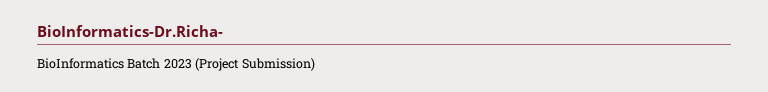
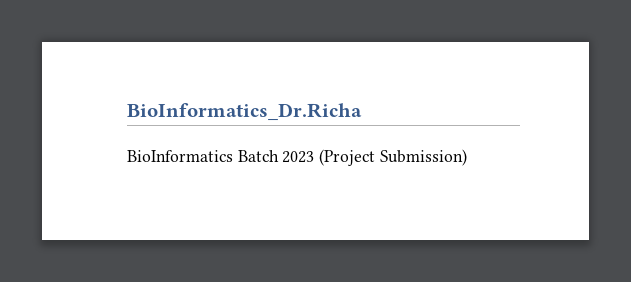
- BioInformatics-Dr.Richa-
+ BioInformatics_Dr.Richa

